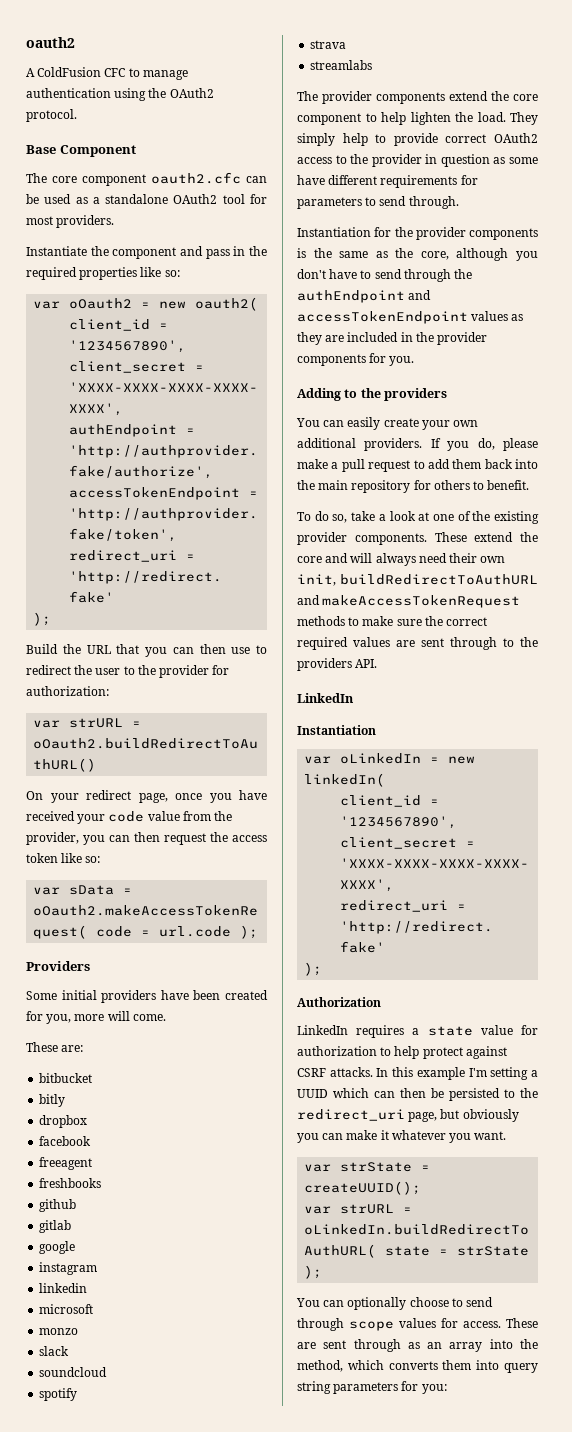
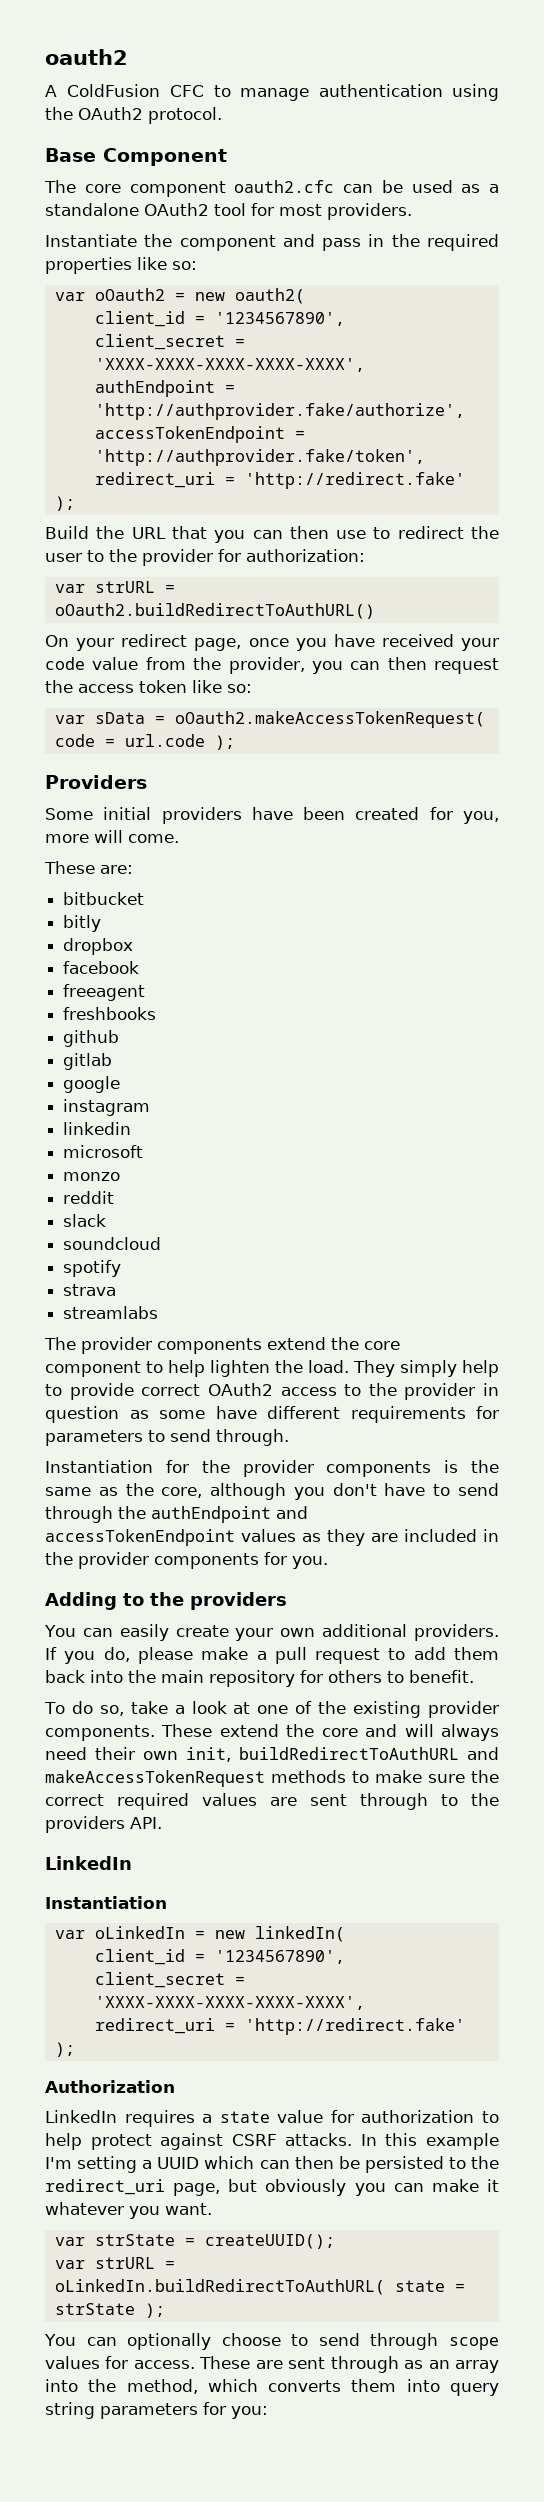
+ reddit

